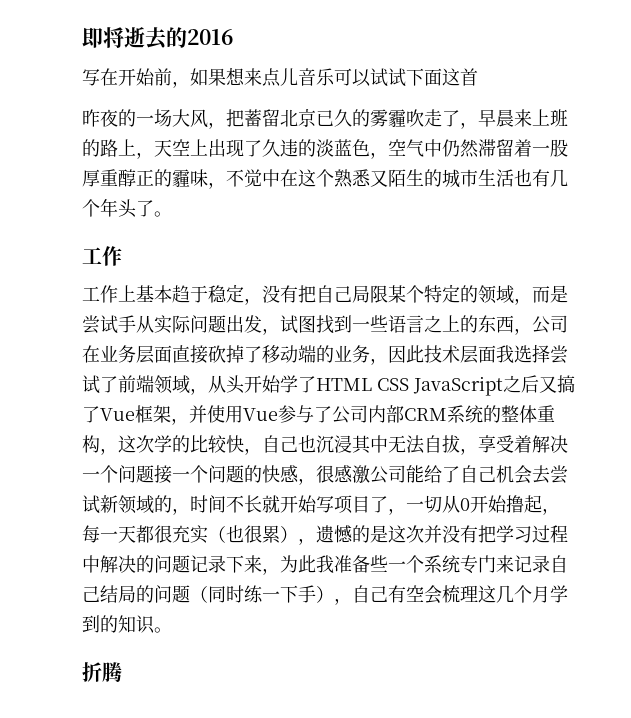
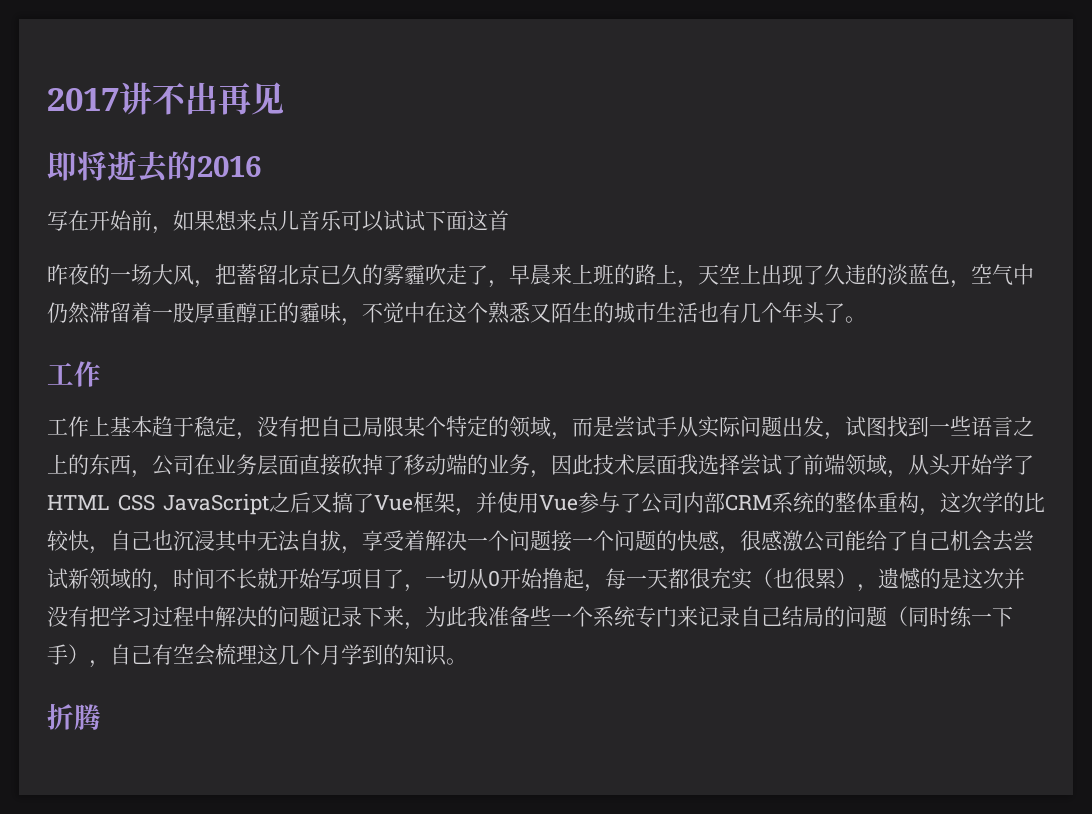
+ 2017讲不出再见

